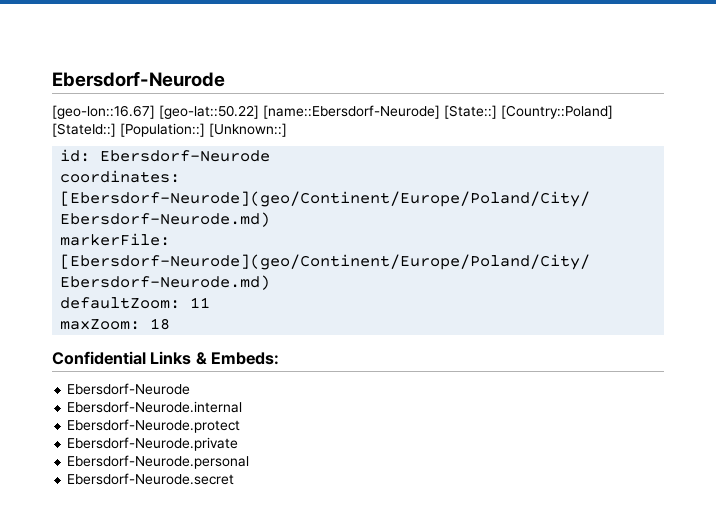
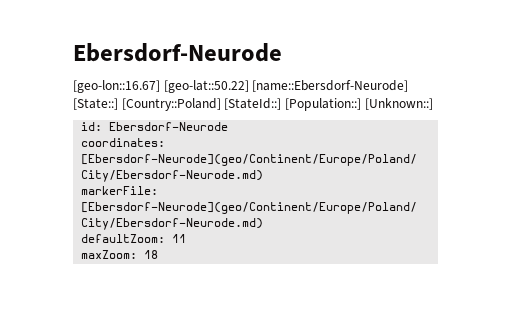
- Confidential Links & Embeds:
- Ebersdorf-Neurode
- Ebersdorf-Neurode.internal
- Ebersdorf-Neurode.protect
- Ebersdorf-Neurode.private
- Ebersdorf-Neurode.personal
- Ebersdorf-Neurode.secret

